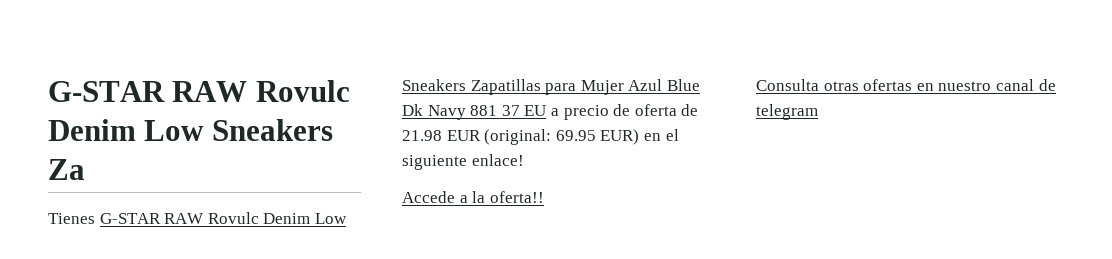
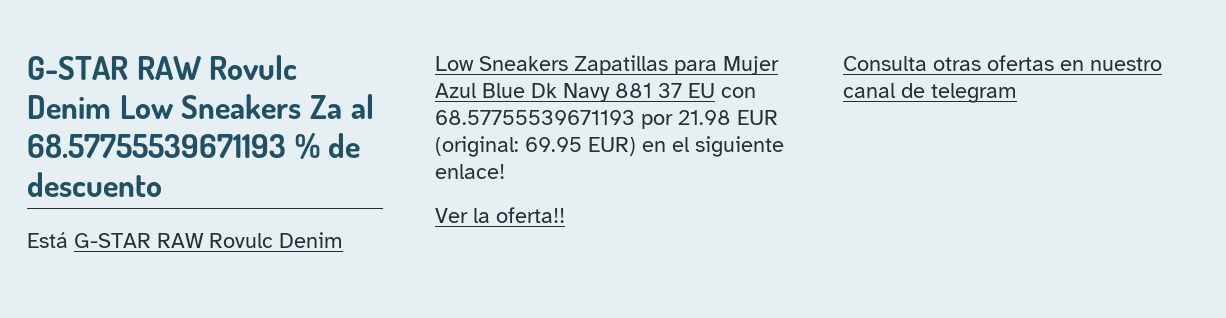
- G-STAR RAW Rovulc Denim Low Sneakers Za
- Tienes G-STAR RAW Rovulc Denim Low Sneakers Zapatillas para Mujer Azul Blue Dk Navy 881 37 EU a precio de oferta de 21.98 EUR (original: 69.95 EUR) en el siguiente enlace!
+ G-STAR RAW Rovulc Denim Low Sneakers Za al 68.57755539671193 % de descuento
+ Está G-STAR RAW Rovulc Denim Low Sneakers Zapatillas para Mujer Azul Blue Dk Navy 881 37 EU con 68.57755539671193 por 21.98 EUR (original: 69.95 EUR) en el siguiente enlace!
- Accede a la oferta!!
+ Ver la oferta!!

